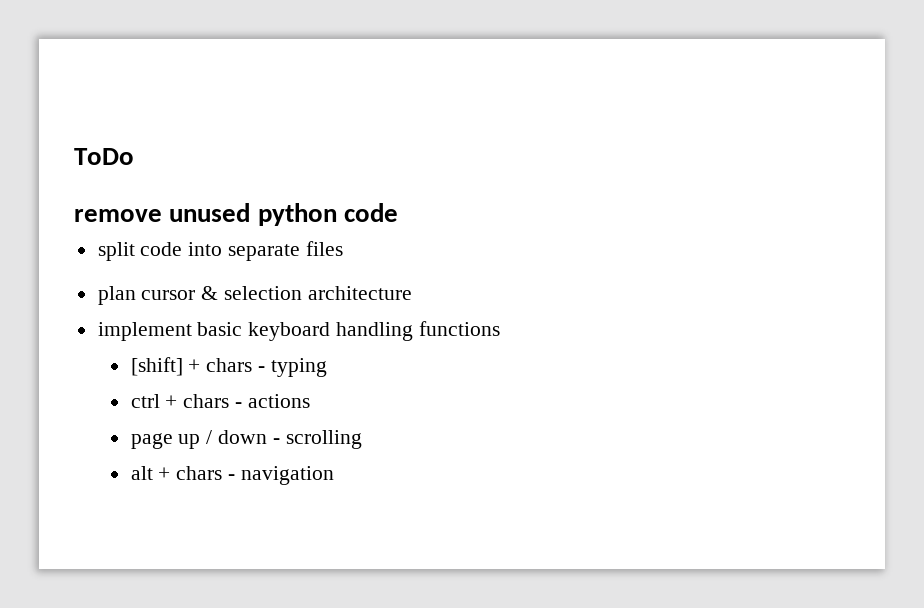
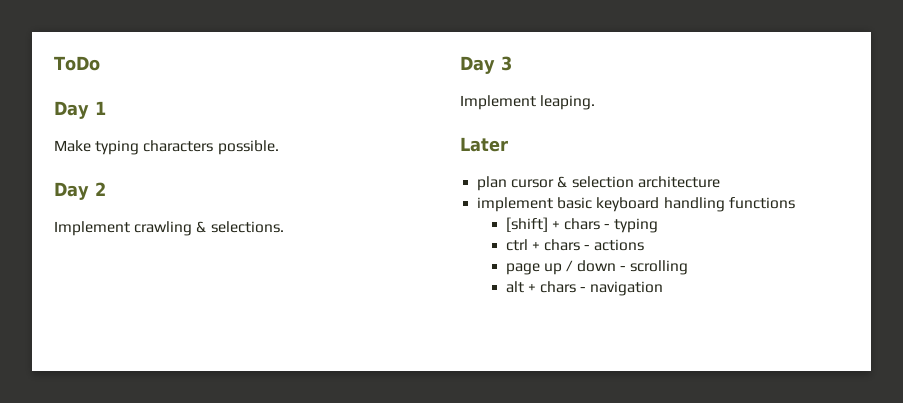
- remove unused python code
- split code into separate files
+ Day 1
+ Make typing characters possible.
+ Day 2
+ Implement crawling & selections.
+ Day 3
+ Implement leaping.
+ Later

